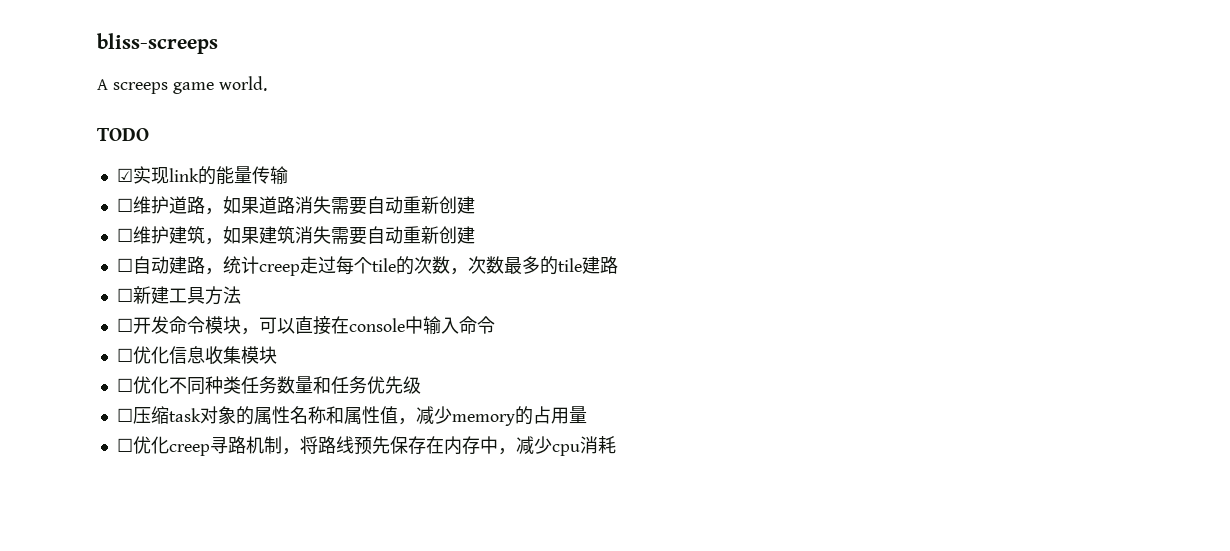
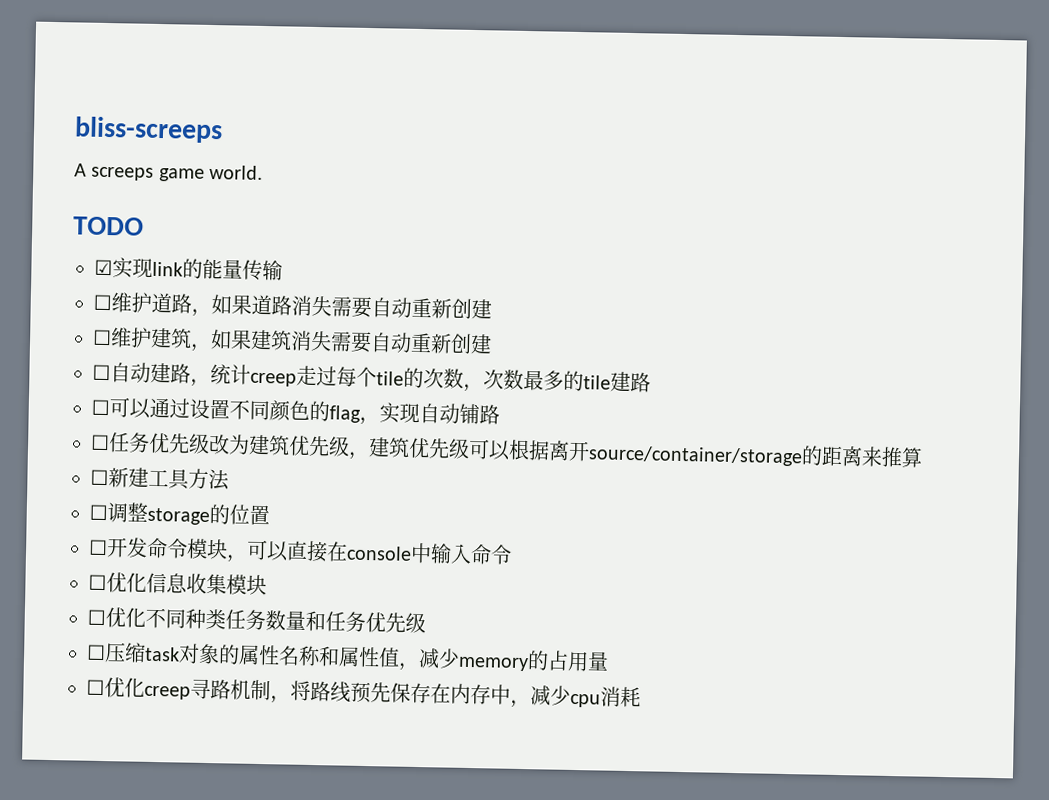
+ ☐可以通过设置不同颜色的flag，实现自动铺路
+ ☐任务优先级改为建筑优先级，建筑优先级可以根据离开source/container/storage的距离来推算
+ ☐调整storage的位置

